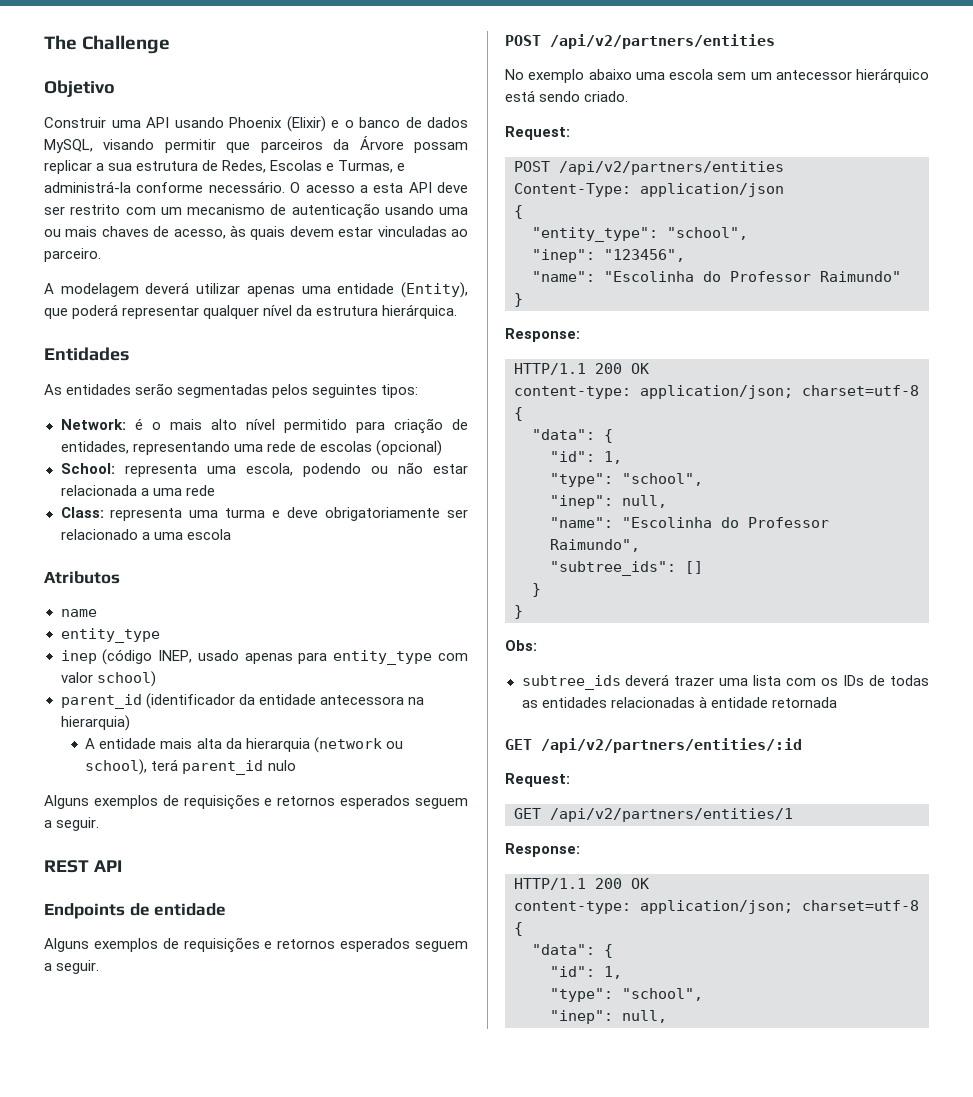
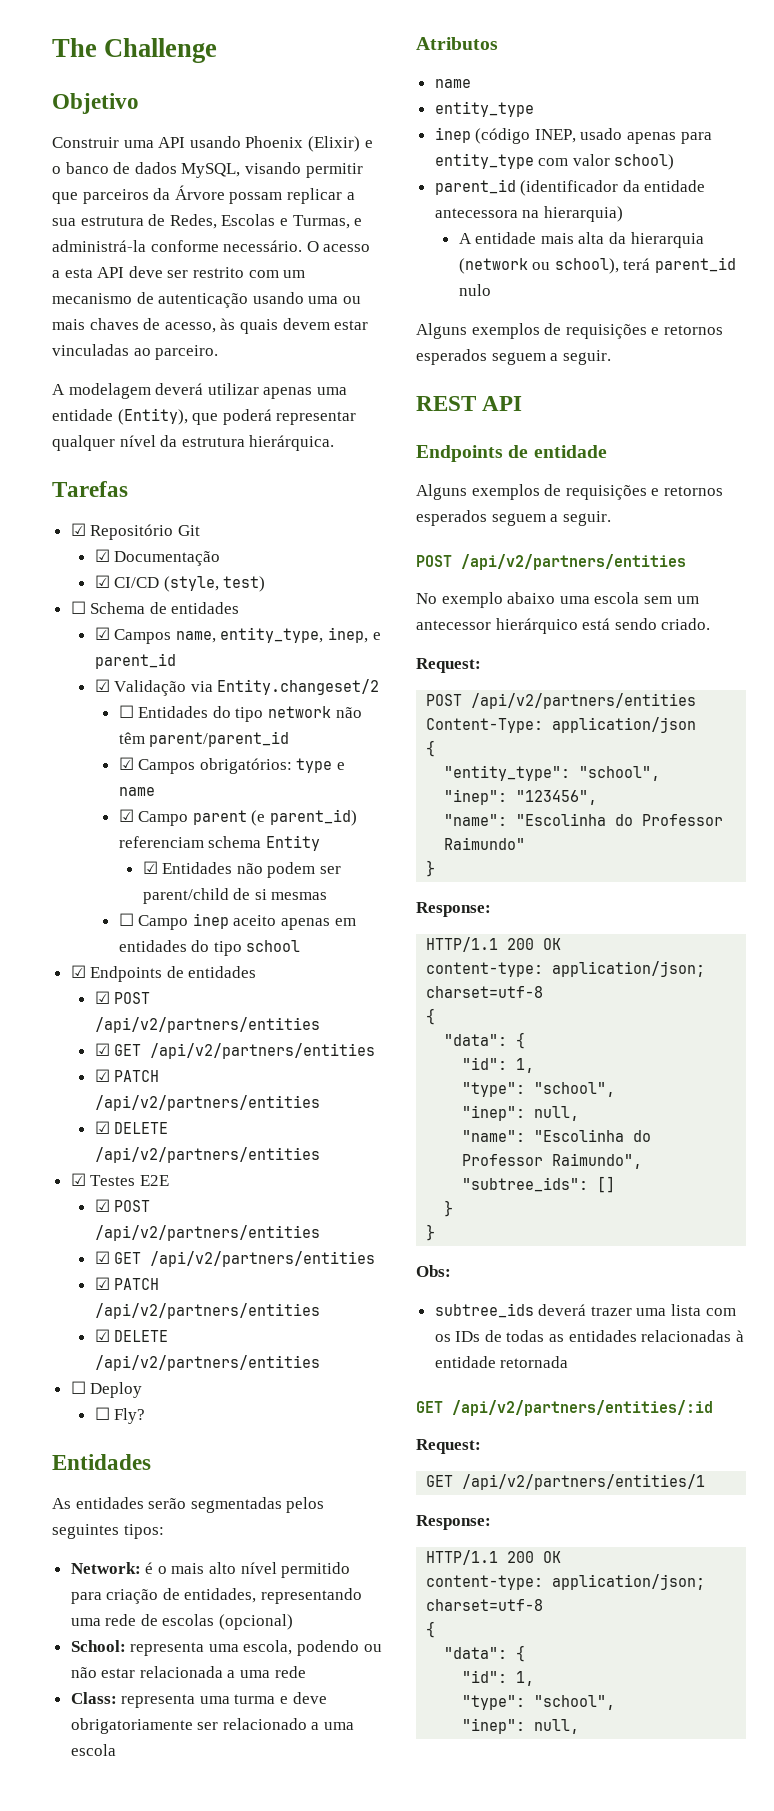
+ Tarefas
+ ☑ Repositório Git
+ ☑ Documentação
+ ☑ CI/CD (style, test)
+ ☐ Schema de entidades
+ ☑ Campos name, entity_type, inep, e parent_id
+ ☑ Validação via Entity.changeset/2
+ ☐ Entidades do tipo network não têm parent/parent_id
+ ☑ Campos obrigatórios: type e name
+ ☑ Campo parent (e parent_id) referenciam schema Entity
+ ☑ Entidades não podem ser parent/child de si mesmas
+ ☐ Campo inep aceito apenas em entidades do tipo school
+ ☑ Endpoints de entidades
+ ☑ POST /api/v2/partners/entities
+ ☑ GET /api/v2/partners/entities
+ ☑ PATCH /api/v2/partners/entities
+ ☑ DELETE /api/v2/partners/entities
+ ☑ Testes E2E
+ ☑ POST /api/v2/partners/entities
+ ☑ GET /api/v2/partners/entities
+ ☑ PATCH /api/v2/partners/entities
+ ☑ DELETE /api/v2/partners/entities
+ ☐ Deploy
+ ☐ Fly?

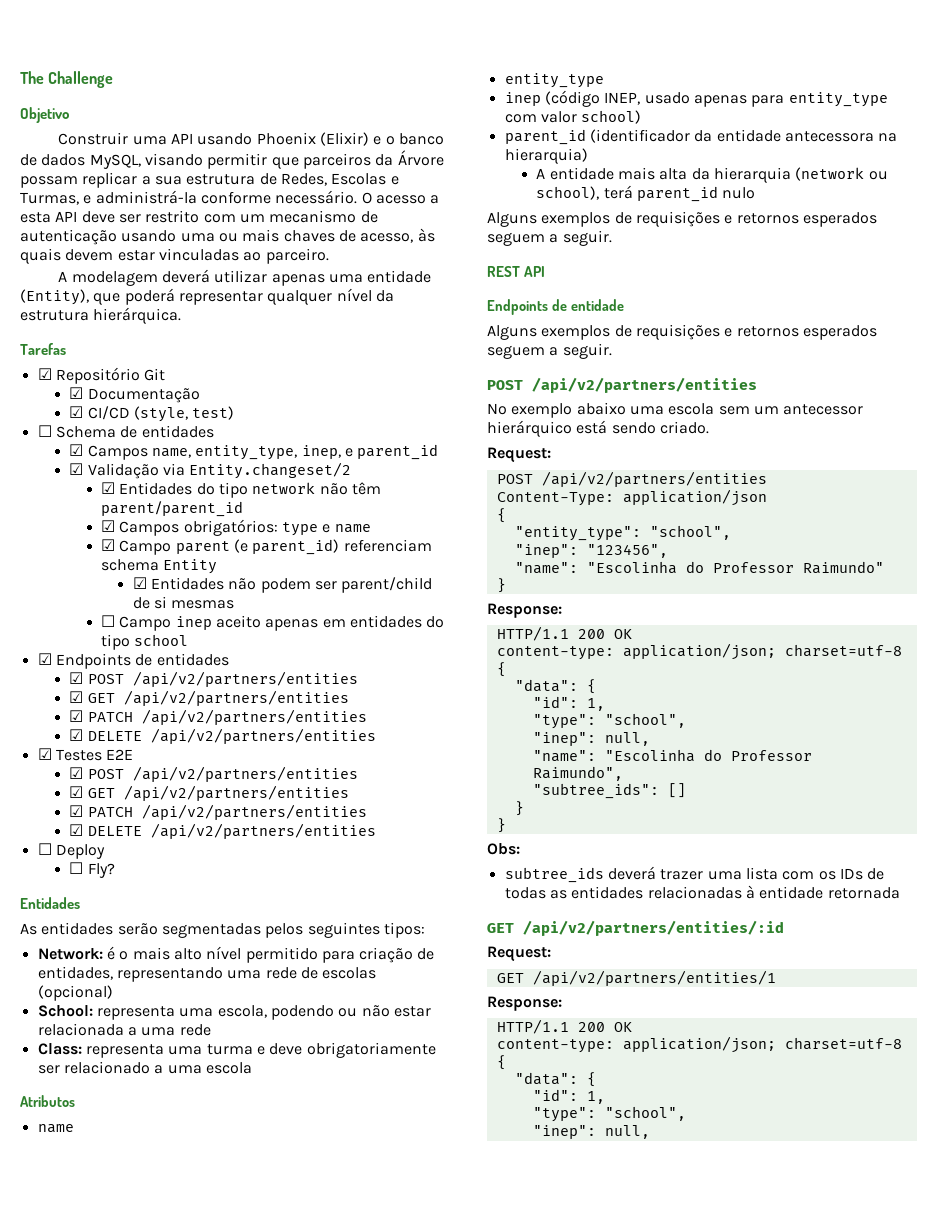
- ☐ Entidades do tipo network não têm parent/parent_id
+ ☑ Entidades do tipo network não têm parent/parent_id

